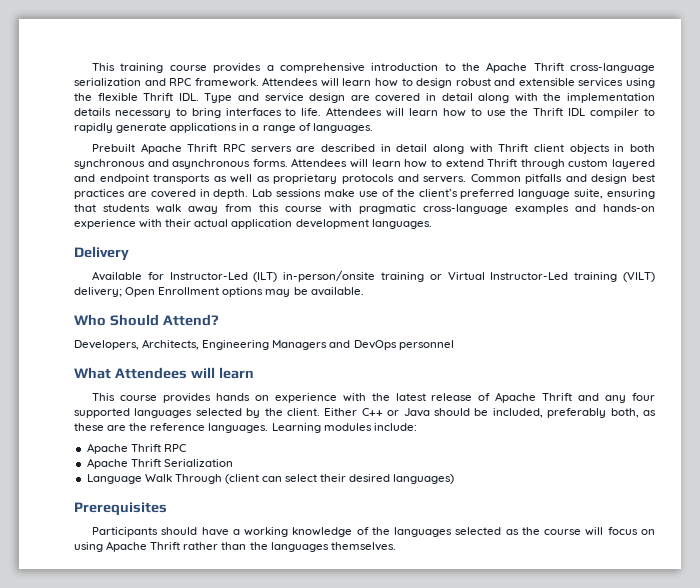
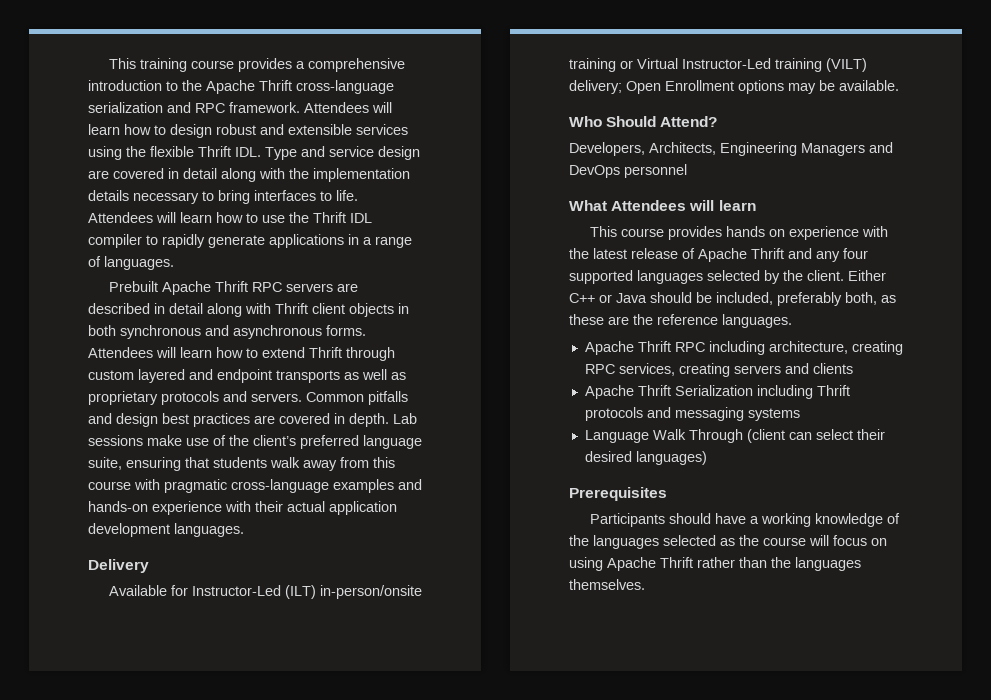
- Either C++ or Java should be included, preferably both, as these are the reference languages. Learning modules include:
- Apache Thrift RPC
- Apache Thrift Serialization
+ Either C++ or Java should be included, preferably both, as these are the reference languages.
+ Apache Thrift RPC including architecture, creating RPC services, creating servers and clients
+ Apache Thrift Serialization including Thrift protocols and messaging systems

